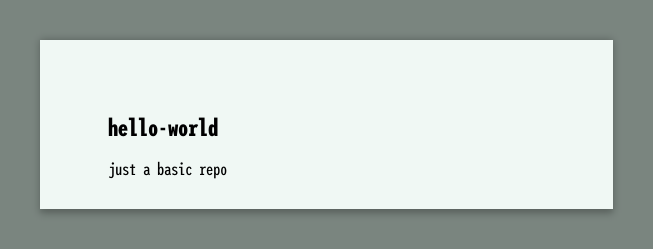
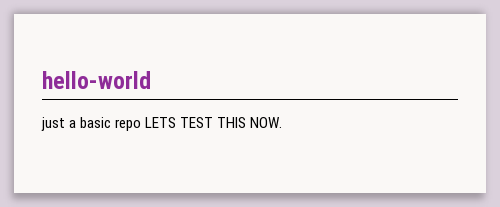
- just a basic repo
+ just a basic repo LETS TEST THIS NOW.

